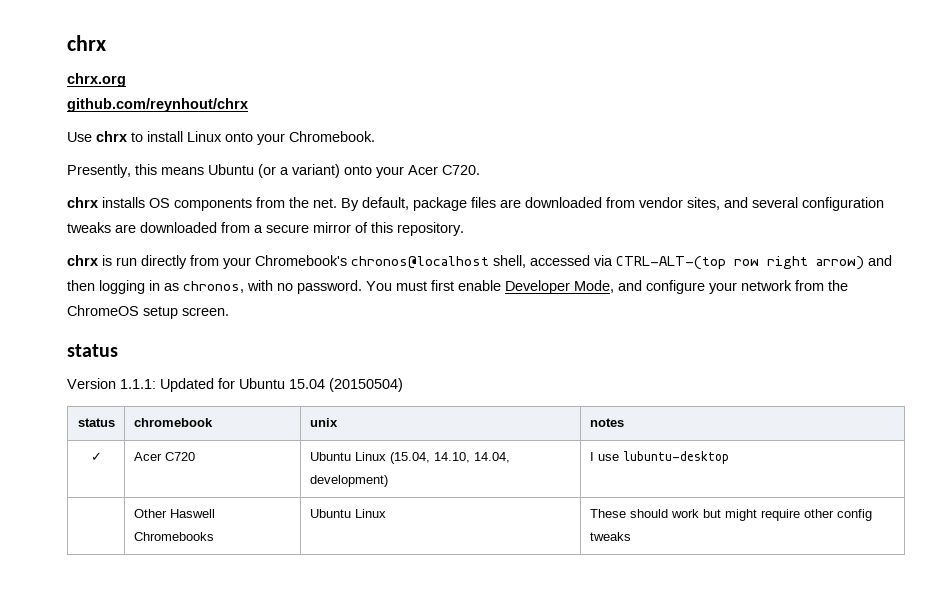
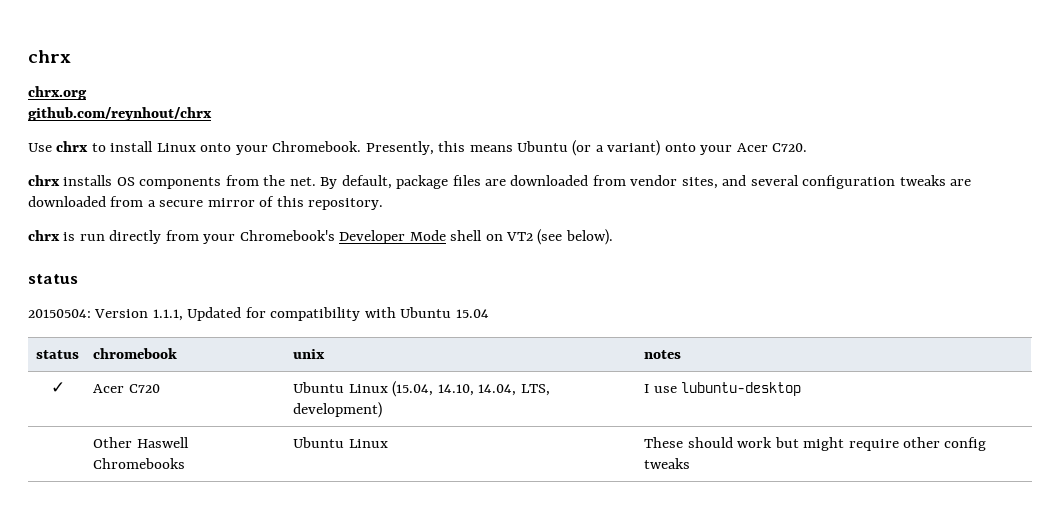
- Use chrx to install Linux onto your Chromebook.
- Presently, this means Ubuntu (or a variant) onto your Acer C720.
+ Use chrx to install Linux onto your Chromebook. Presently, this means Ubuntu (or a variant) onto your Acer C720.
- chrx is run directly from your Chromebook's chronos@localhost shell, accessed via CTRL-ALT-(top row right arrow) and then logging in as chronos, with no password. You must first enable Developer Mode, and configure your network from the ChromeOS setup screen.
+ chrx is run directly from your Chromebook's Developer Mode shell on VT2 (see below).
  status
- Version 1.1.1: Updated for Ubuntu 15.04 (20150504)
+ 20150504: Version 1.1.1, Updated for compatibility with Ubuntu 15.04
- ✓ | Acer C720 | Ubuntu Linux (15.04, 14.10, 14.04, development) | I use lubuntu-desktop
+ ✓ | Acer C720 | Ubuntu Linux (15.04, 14.10, 14.04, LTS, development) | I use lubuntu-desktop

